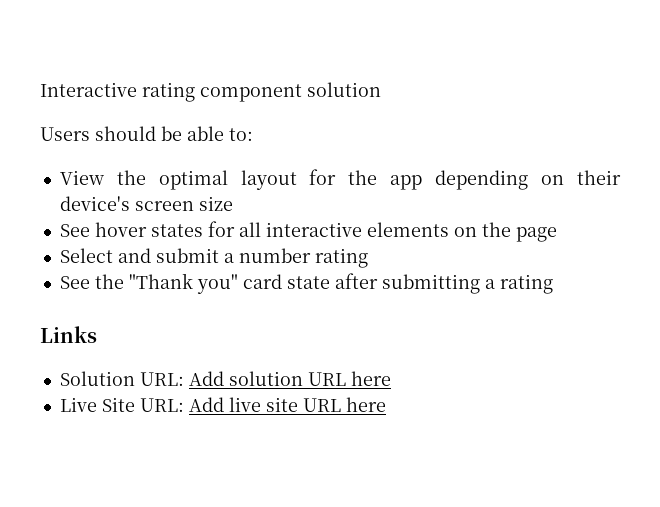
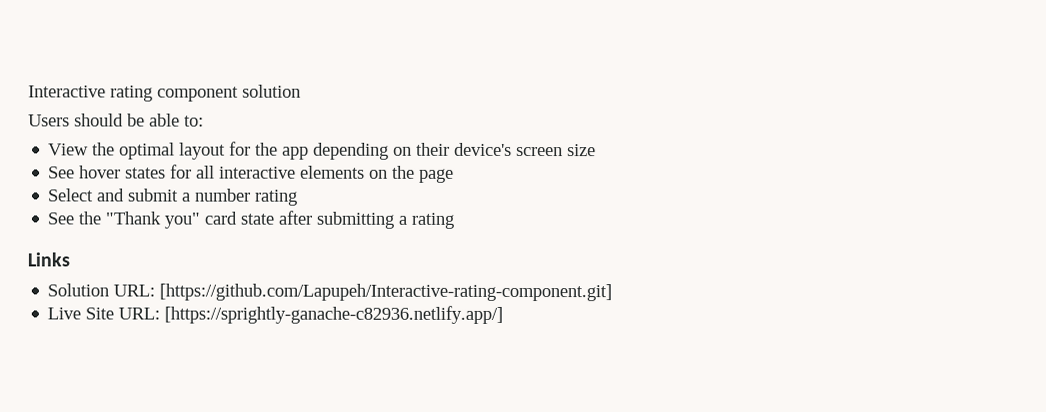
- Solution URL: Add solution URL here
+ Solution URL: [https://github.com/Lapupeh/Interactive-rating-component.git]
- Live Site URL: Add live site URL here
+ Live Site URL: [https://sprightly-ganache-c82936.netlify.app/]

